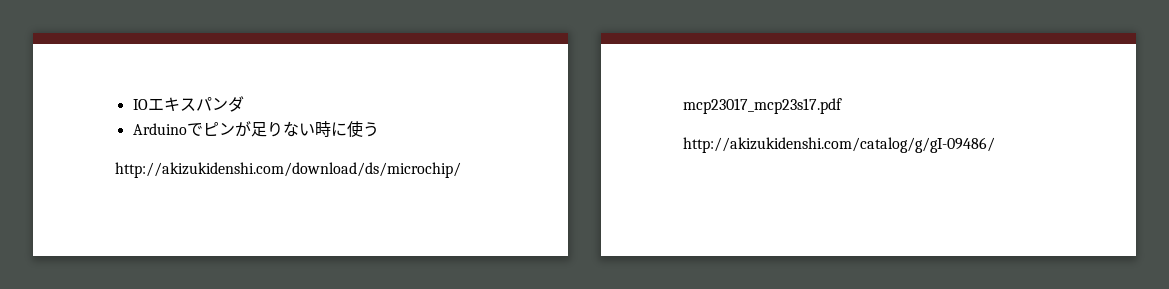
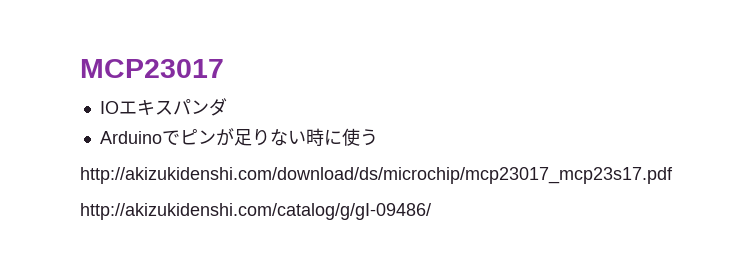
+ MCP23017

